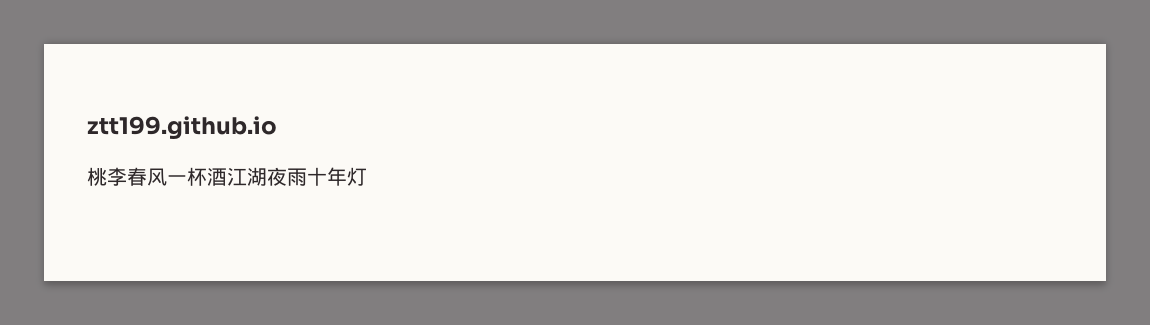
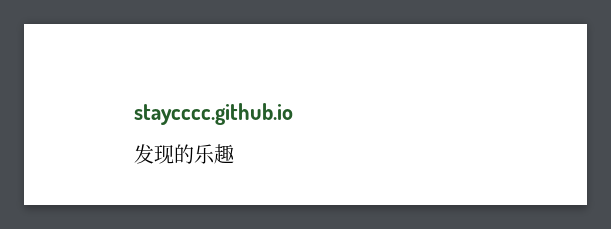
- ztt199.github.io
- 桃李春风一杯酒江湖夜雨十年灯
+ staycccc.github.io
+ 发现的乐趣

